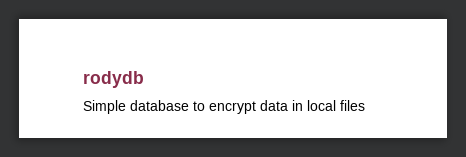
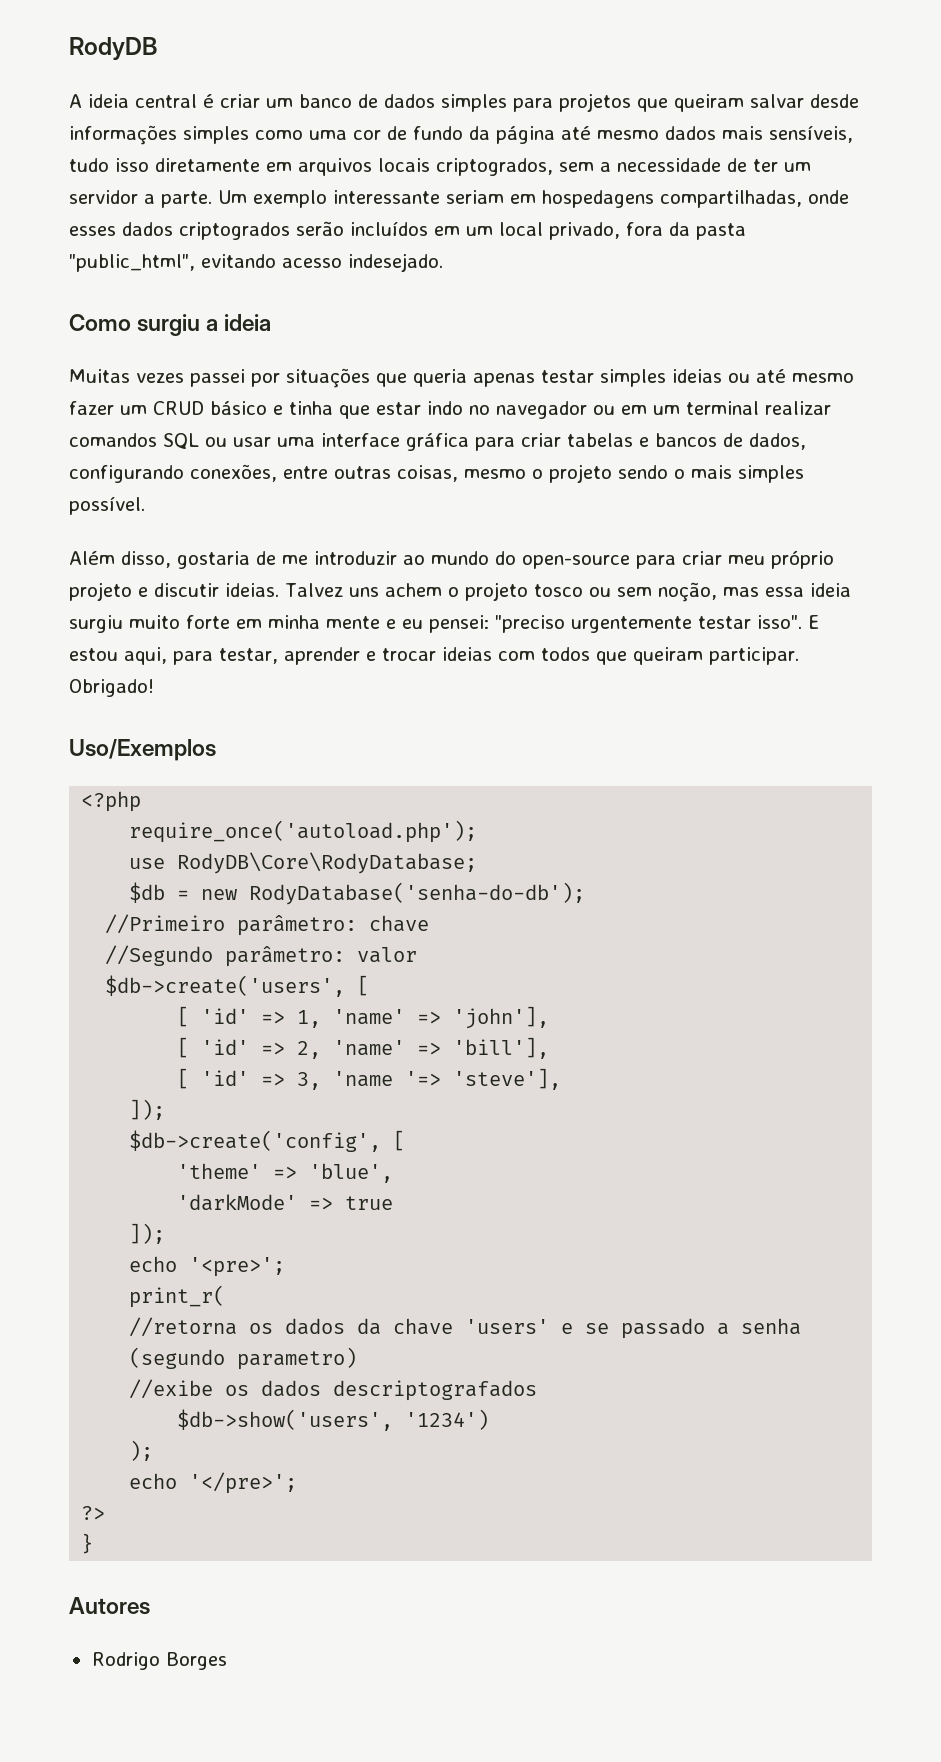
- rodydb
- Simple database to encrypt data in local files
+ RodyDB
+ A ideia central é criar um banco de dados simples para projetos que queiram salvar desde informações simples como uma cor de fundo da página até mesmo dados mais sensíveis, tudo isso diretamente em arquivos locais criptogrados, sem a necessidade de ter um servidor a parte. Um exemplo interessante seriam em hospedagens compartilhadas, onde esses dados criptogrados serão incluídos em um local privado, fora da pasta "public_html", evitando acesso indesejado.
+ Como surgiu a ideia
+ Muitas vezes passei por situações que queria apenas testar simples ideias ou até mesmo fazer um CRUD básico e tinha que estar indo no navegador ou em um terminal realizar comandos SQL ou usar uma interface gráfica para criar tabelas e bancos de dados, configurando conexões, entre outras coisas, mesmo o projeto sendo o mais simples possível.
+ Além disso, gostaria de me introduzir ao mundo do open-source para criar meu próprio projeto e discutir ideias. Talvez uns achem o projeto tosco ou sem noção, mas essa ideia surgiu muito forte em minha mente e eu pensei: "preciso urgentemente testar isso". E estou aqui, para testar, aprender e trocar ideias com todos que queiram participar. Obrigado!
+ Uso/Exemplos
+ <?php
+ require_once('autoload.php');
+ use RodyDB\Core\RodyDatabase;
+ $db = new RodyDatabase('senha-do-db');
+ //Primeiro parâmetro: chave
+ //Segundo parâmetro: valor
+ $db->create('users', [
+ [ 'id' => 1, 'name' => 'john'],
+ [ 'id' => 2, 'name' => 'bill'],
+ [ 'id' => 3, 'name '=> 'steve'],
+ ]);
+ $db->create('config', [
+ 'theme' => 'blue',
+ 'darkMode' => true
+ ]);
+ echo '<pre>';
+ print_r(
+ //retorna os dados da chave 'users' e se passado a senha (segundo parametro)
+ //exibe os dados descriptografados
+ $db->show('users', '1234')
+ );
+ echo '</pre>';
+ ?>
+ }
+ Autores
+ Rodrigo Borges

